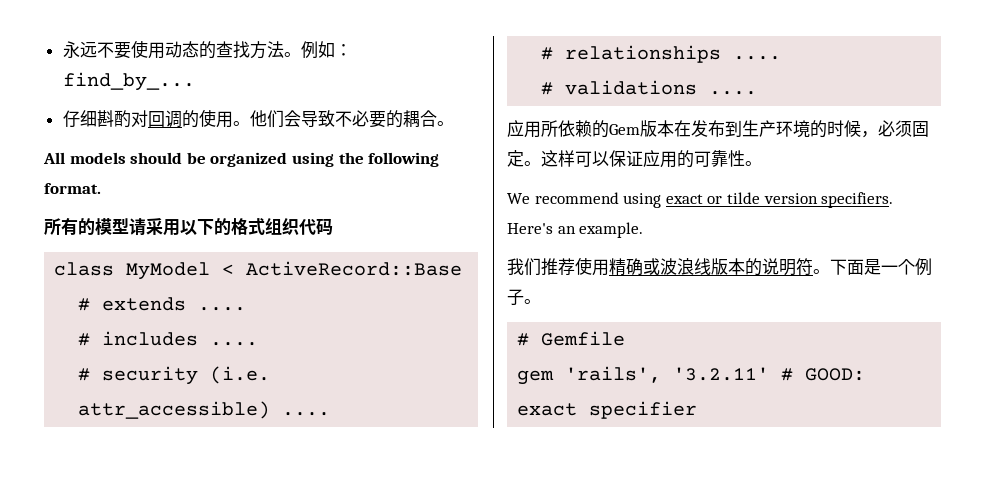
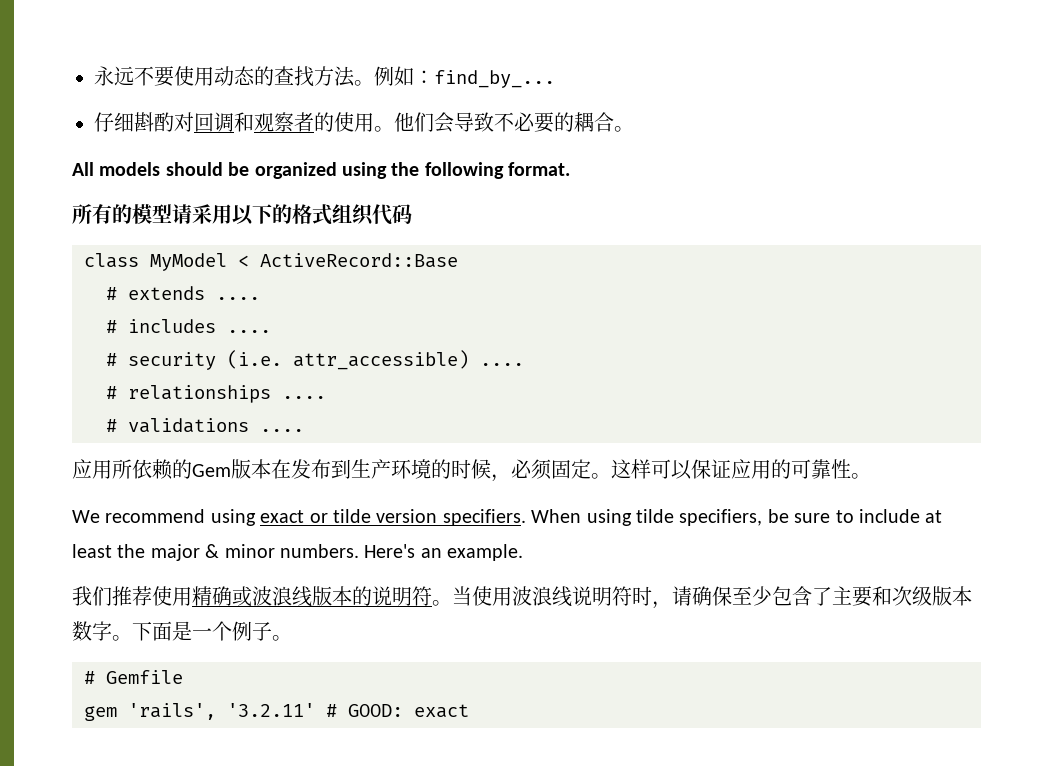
- 仔细斟酌对回调的使用。
+ 仔细斟酌对回调和观察者的使用。
+ When using tilde specifiers, be sure to include at least the major & minor numbers.
+ 当使用波浪线说明符时，请确保至少包含了主要和次级版本数字。
- gem 'rails', '3.2.11' # GOOD: exact specifier
+ gem 'rails', '3.2.11' # GOOD: exact

